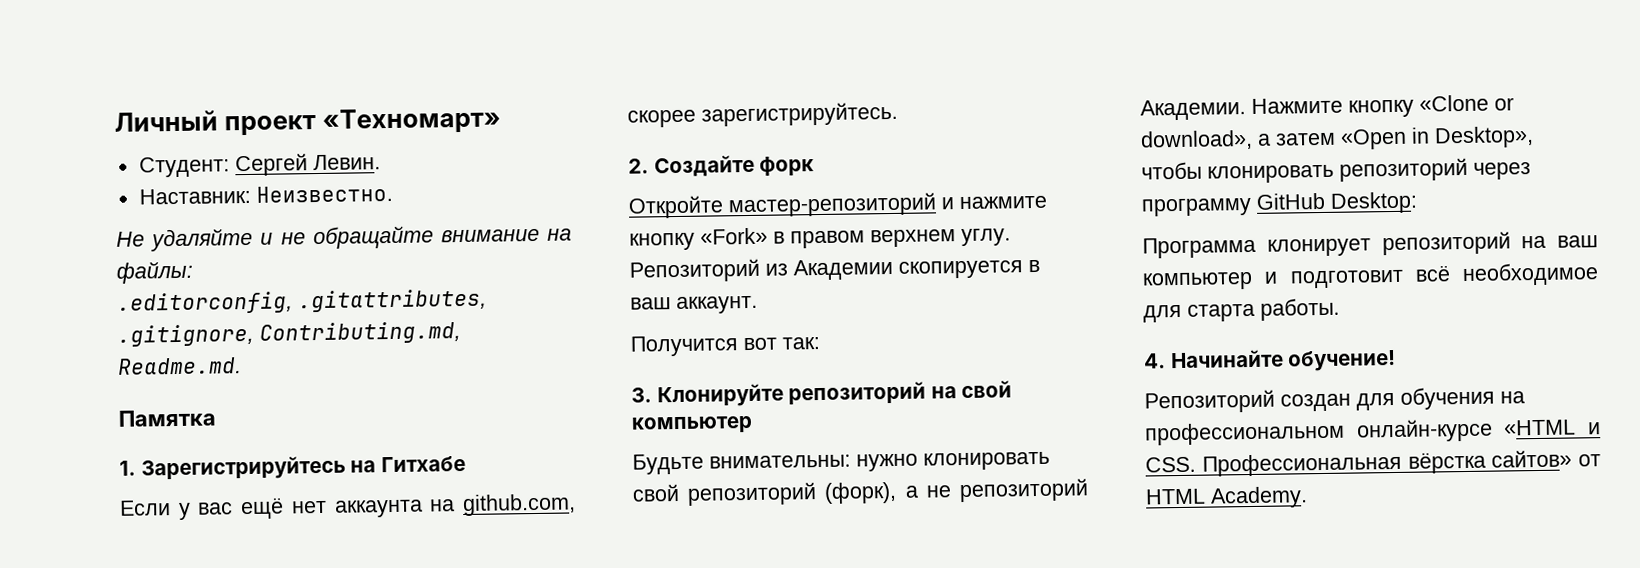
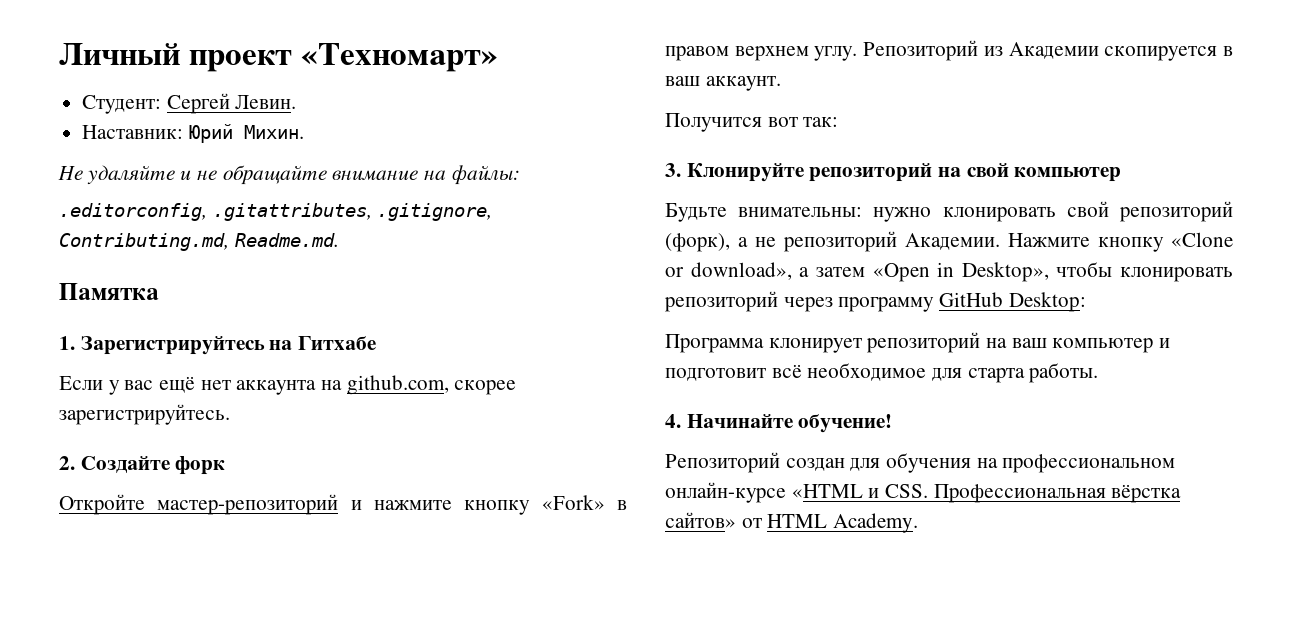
- Наставник: Неизвестно.
+ Наставник: Юрий Михин.

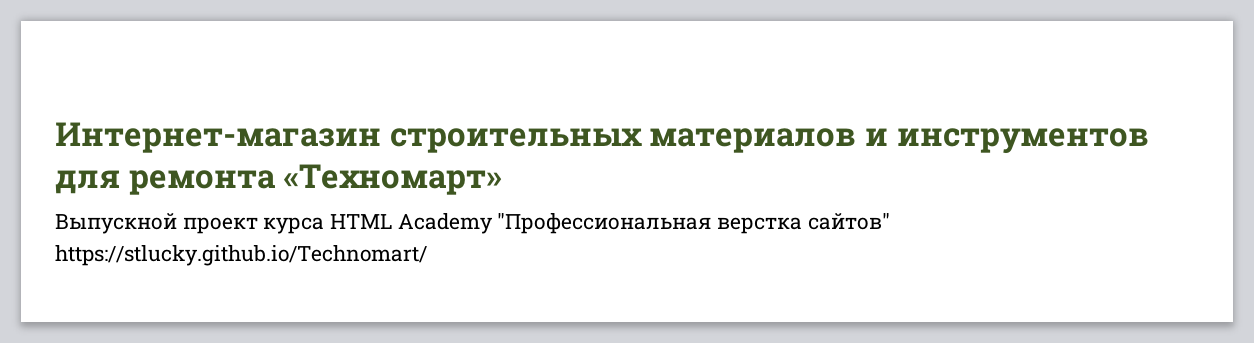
- Личный проект «Техномарт»
- Студент: Сергей Левин.
- Наставник: Юрий Михин.
- Не удаляйте и не обращайте внимание на файлы:
- .editorconfig, .gitattributes, .gitignore, Contributing.md, Readme.md.
- Памятка
- 1. Зарегистрируйтесь на Гитхабе
- Если у вас ещё нет аккаунта на github.com, скорее зарегистрируйтесь.
- 2. Создайте форк
- Откройте мастер-репозиторий и нажмите кнопку «Fork» в правом верхнем углу. Репозиторий из Академии скопируется в ваш аккаунт.
- Получится вот так:
- 3. Клонируйте репозиторий на свой компьютер
- Будьте внимательны: нужно клонировать свой репозиторий (форк), а не репозиторий Академии. Нажмите кнопку «Clone or download», а затем «Open in Desktop», чтобы клонировать репозиторий через программу GitHub Desktop:
- Программа клонирует репозиторий на ваш компьютер и подготовит всё необходимое для старта работы.
- 4. Начинайте обучение!
- Репозиторий создан для обучения на профессиональном онлайн‑курсе «HTML и CSS. Профессиональная вёрстка сайтов» от HTML Academy.
+ Интернет-магазин строительных материалов и инструментов для ремонта «Техномарт»
+ Выпускной проект курса HTML Academy "Профессиональная верстка сайтов" https://stlucky.github.io/Technomart/

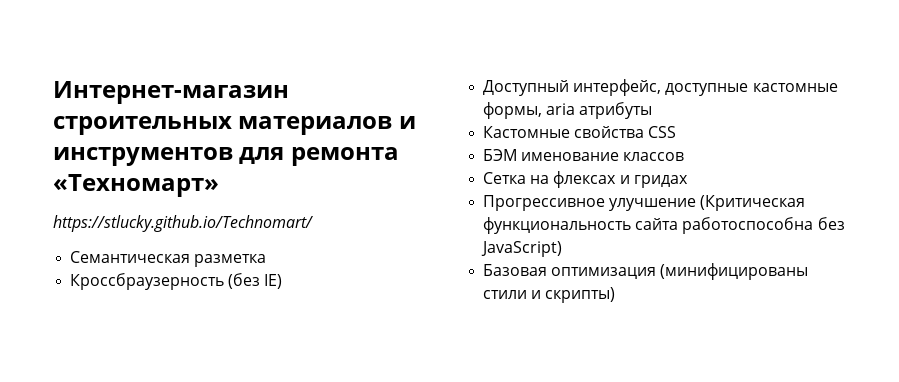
- Выпускной проект курса HTML Academy "Профессиональная верстка сайтов" https://stlucky.github.io/Technomart/
+ https://stlucky.github.io/Technomart/
+ Семантическая разметка
+ Кроссбраузерность (без IE)
+ Доступный интерфейс, доступные кастомные формы, aria атрибуты
+ Кастомные свойства CSS
+ БЭМ именование классов
+ Сетка на флексах и гридах
+ Прогрессивное улучшение (Критическая функциональность сайта работоспособна без JavaScript)
+ Базовая оптимизация (минифицированы стили и скрипты)

